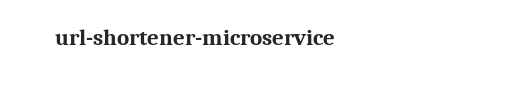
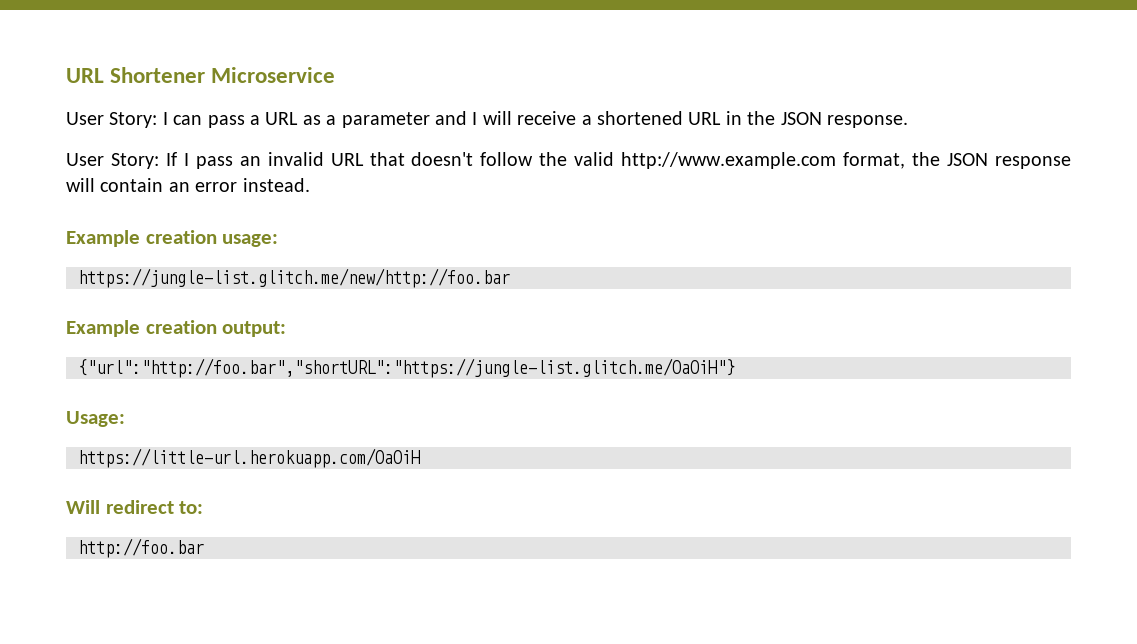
- url-shortener-microservice
+ URL Shortener Microservice
+ User Story: I can pass a URL as a parameter and I will receive a shortened URL in the JSON response.
+ User Story: If I pass an invalid URL that doesn't follow the valid http://www.example.com format, the JSON response will contain an error instead.
+ Example creation usage:
+ https://jungle-list.glitch.me/new/http://foo.bar
+ Example creation output:
+ {"url":"http://foo.bar","shortURL":"https://jungle-list.glitch.me/OaOiH"}
+ Usage:
+ https://little-url.herokuapp.com/OaOiH
+ Will redirect to:
+ http://foo.bar

